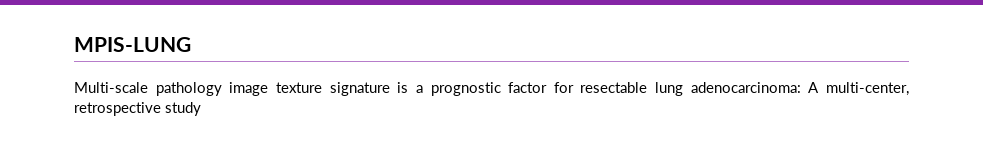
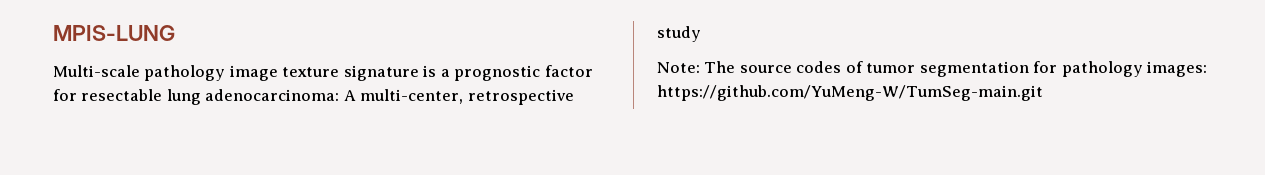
+ Note: The source codes of tumor segmentation for pathology images: https://github.com/YuMeng-W/TumSeg-main.git

